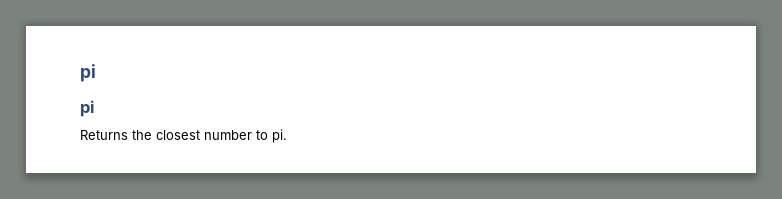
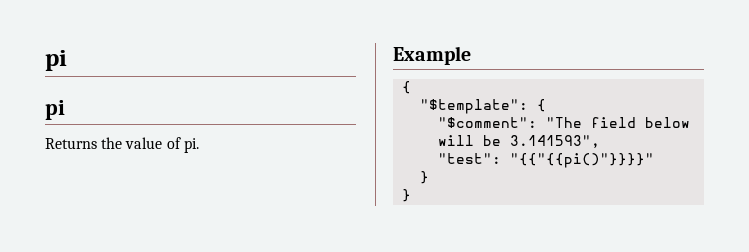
- Returns the closest number to pi.
+ Returns the value of pi.
+ Example
+ {
+ "$template": {
+ "$comment": "The field below will be 3.141593",
+ "test": "{{"{{pi()"}}}}"
+ }
+ }

